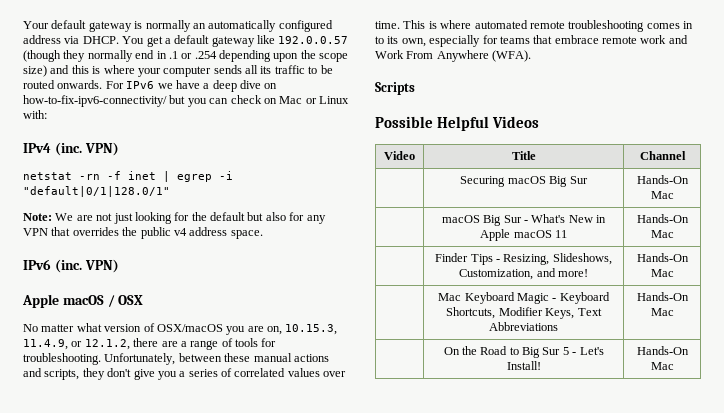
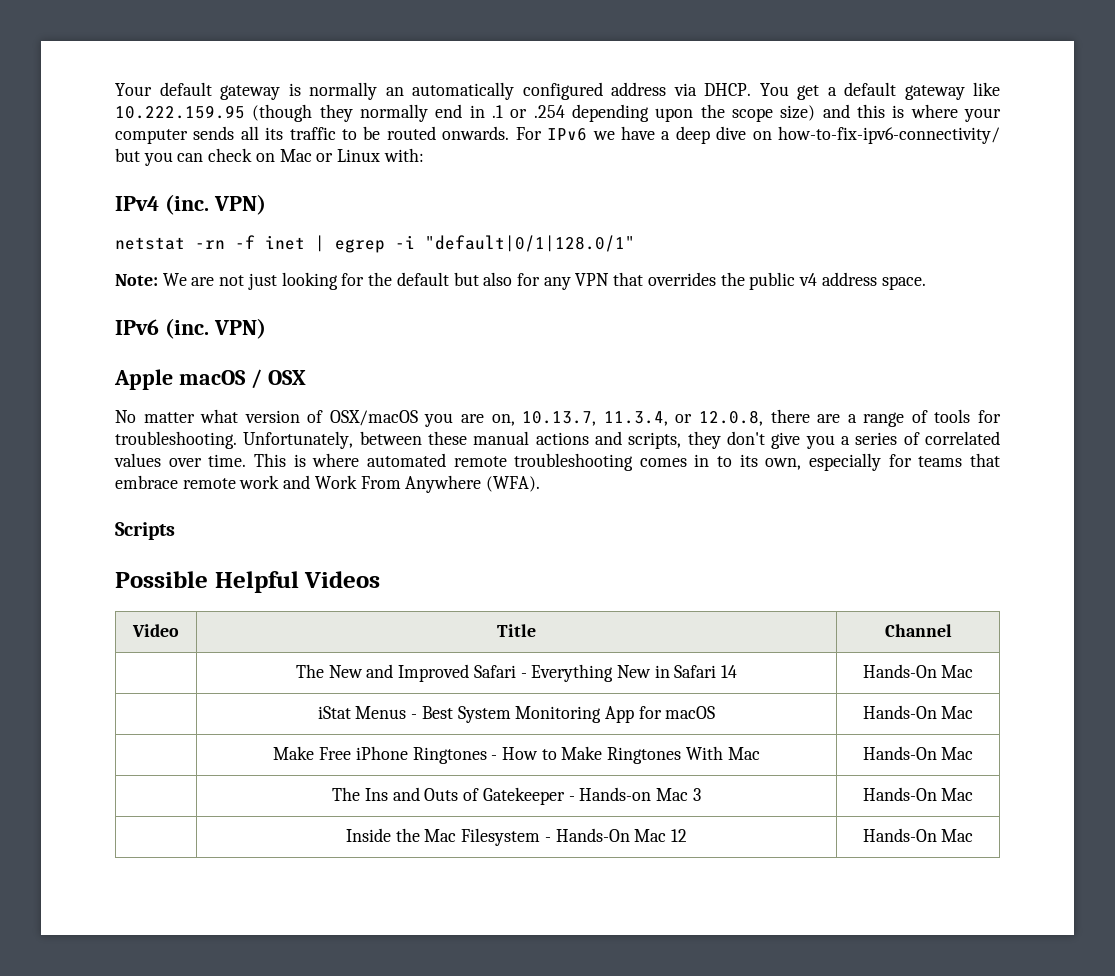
- You get a default gateway like 192.0.0.57 (though they normally end in .1 or .254 depending upon the scope size) and this is where your computer sends all its traffic to be routed onwards.
+ You get a default gateway like 10.222.159.95 (though they normally end in .1 or .254 depending upon the scope size) and this is where your computer sends all its traffic to be routed onwards.
- No matter what version of OSX/macOS you are on, 10.15.3, 11.4.9, or 12.1.2, there are a range of tools for troubleshooting.
+ No matter what version of OSX/macOS you are on, 10.13.7, 11.3.4, or 12.0.8, there are a range of tools for troubleshooting.
- | Securing macOS Big Sur | Hands-On Mac
- | macOS Big Sur - What's New in Apple macOS 11 | Hands-On Mac
- | Finder Tips - Resizing, Slideshows, Customization, and more! | Hands-On Mac
- | Mac Keyboard Magic - Keyboard Shortcuts, Modifier Keys, Text Abbreviations | Hands-On Mac
- | On the Road to Big Sur 5 - Let's Install! | Hands-On Mac
+ | The New and Improved Safari - Everything New in Safari 14 | Hands-On Mac
+ | iStat Menus - Best System Monitoring App for macOS | Hands-On Mac
+ | Make Free iPhone Ringtones - How to Make Ringtones With Mac | Hands-On Mac
+ | The Ins and Outs of Gatekeeper - Hands-on Mac 3 | Hands-On Mac
+ | Inside the Mac Filesystem - Hands-On Mac 12 | Hands-On Mac

